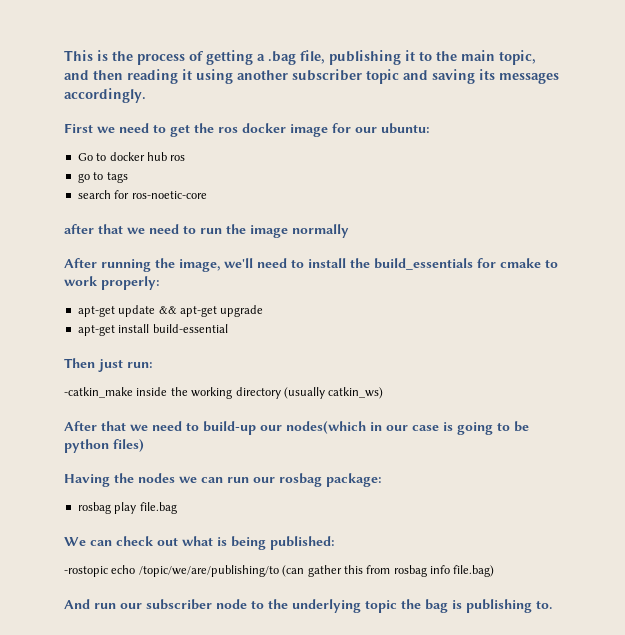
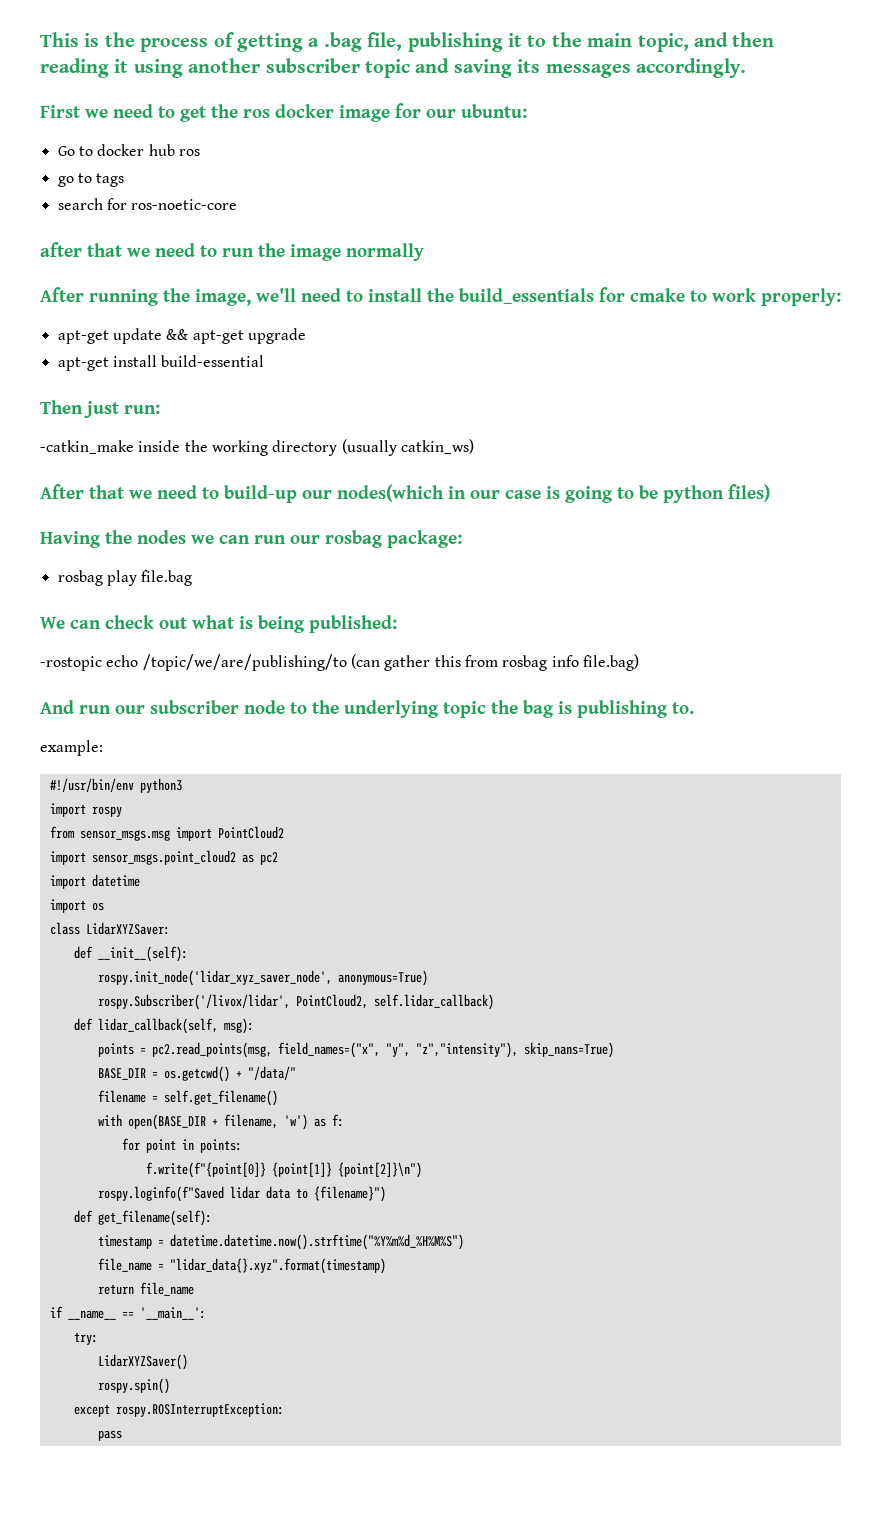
+ example:
+ #!/usr/bin/env python3
+ import rospy
+ from sensor_msgs.msg import PointCloud2
+ import sensor_msgs.point_cloud2 as pc2
+ import datetime
+ import os
+ class LidarXYZSaver:
+ def __init__(self):
+ rospy.init_node('lidar_xyz_saver_node', anonymous=True)
+ rospy.Subscriber('/livox/lidar', PointCloud2, self.lidar_callback)
+ def lidar_callback(self, msg):
+ points = pc2.read_points(msg, field_names=("x", "y", "z","intensity"), skip_nans=True)
+ BASE_DIR = os.getcwd() + "/data/"
+ filename = self.get_filename()
+ with open(BASE_DIR + filename, 'w') as f:
+ for point in points:
+ f.write(f"{point[0]} {point[1]} {point[2]}\n")
+ rospy.loginfo(f"Saved lidar data to {filename}")
+ def get_filename(self):
+ timestamp = datetime.datetime.now().strftime("%Y%m%d_%H%M%S")
+ file_name = "lidar_data{}.xyz".format(timestamp)
+ return file_name
+ if __name__ == '__main__':
+ try:
+ LidarXYZSaver()
+ rospy.spin()
+ except rospy.ROSInterruptException:
+ pass

